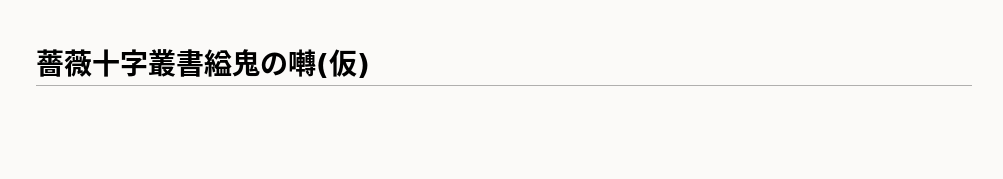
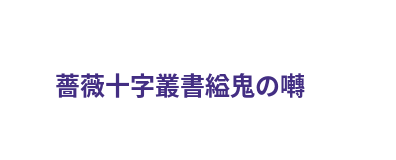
- 薔薇十字叢書縊鬼の囀(仮)
+ 薔薇十字叢書縊鬼の囀

